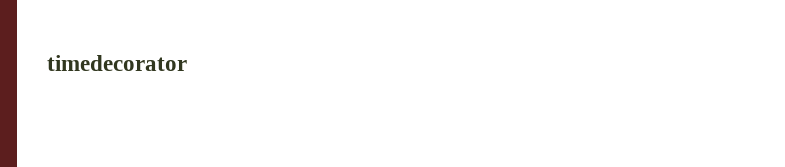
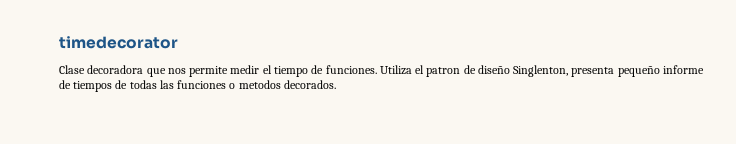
+ Clase decoradora que nos permite medir el tiempo de funciones. Utiliza el patron de diseño Singlenton, presenta pequeño informe de tiempos de todas las funciones o metodos decorados.

